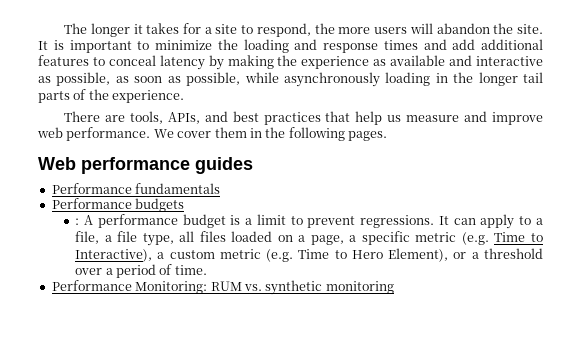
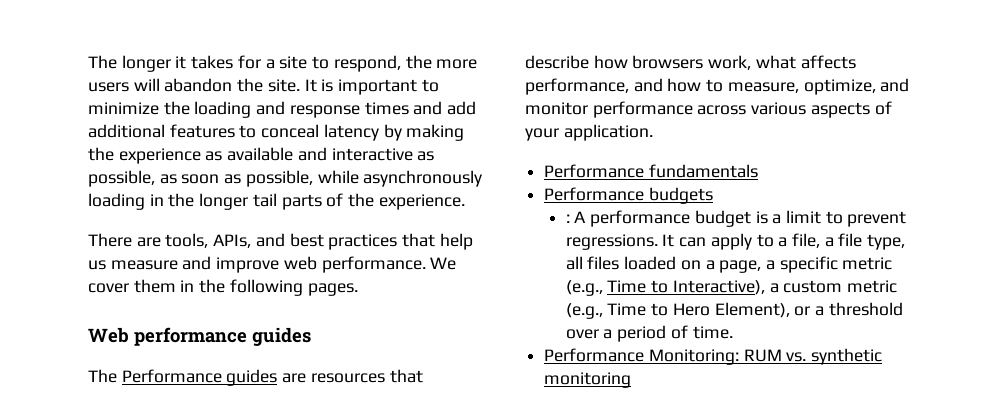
+ The Performance guides are resources that describe how browsers work, what affects performance, and how to measure, optimize, and monitor performance across various aspects of your application.
- It can apply to a file, a file type, all files loaded on a page, a specific metric (e.g. Time to Interactive), a custom metric (e.g. Time to Hero Element), or a threshold over a period of time.
+ It can apply to a file, a file type, all files loaded on a page, a specific metric (e.g., Time to Interactive), a custom metric (e.g., Time to Hero Element), or a threshold over a period of time.

